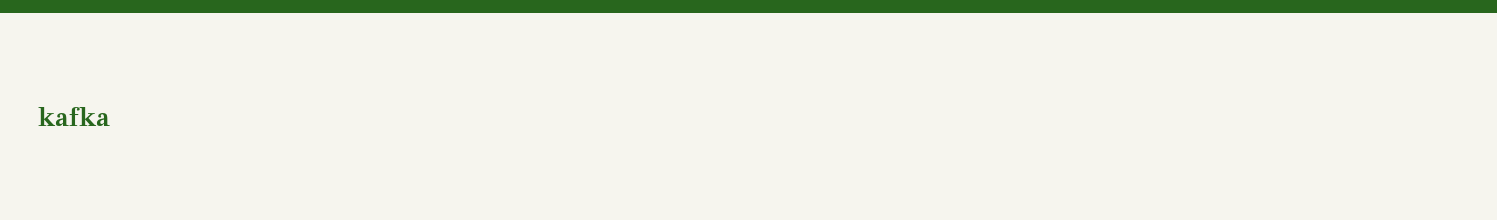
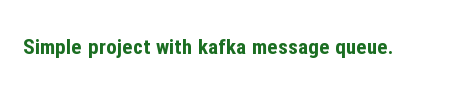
- kafka
+ Simple project with kafka message queue.

